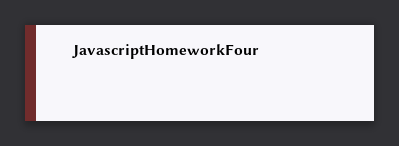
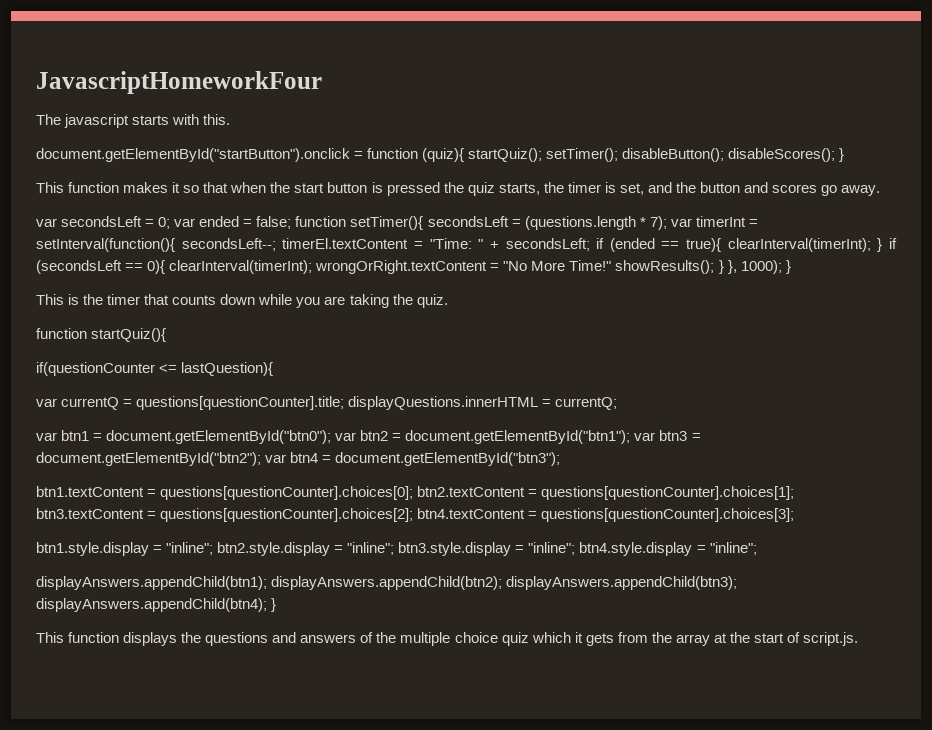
+ The javascript starts with this.
+ document.getElementById("startButton").onclick = function (quiz){ startQuiz(); setTimer(); disableButton(); disableScores(); }
+ This function makes it so that when the start button is pressed the quiz starts, the timer is set, and the button and scores go away.
+ var secondsLeft = 0; var ended = false; function setTimer(){ secondsLeft = (questions.length * 7); var timerInt = setInterval(function(){ secondsLeft--; timerEl.textContent = "Time: " + secondsLeft; if (ended == true){ clearInterval(timerInt); } if (secondsLeft == 0){ clearInterval(timerInt); wrongOrRight.textContent = "No More Time!" showResults(); } }, 1000); }
+ This is the timer that counts down while you are taking the quiz.
+ function startQuiz(){
+ if(questionCounter <= lastQuestion){
+ var currentQ = questions[questionCounter].title; displayQuestions.innerHTML = currentQ;
+ var btn1 = document.getElementById("btn0"); var btn2 = document.getElementById("btn1"); var btn3 = document.getElementById("btn2"); var btn4 = document.getElementById("btn3");
+ btn1.textContent = questions[questionCounter].choices[0]; btn2.textContent = questions[questionCounter].choices[1]; btn3.textContent = questions[questionCounter].choices[2]; btn4.textContent = questions[questionCounter].choices[3];
+ btn1.style.display = "inline"; btn2.style.display = "inline"; btn3.style.display = "inline"; btn4.style.display = "inline";
+ displayAnswers.appendChild(btn1); displayAnswers.appendChild(btn2); displayAnswers.appendChild(btn3); displayAnswers.appendChild(btn4); }
+ This function displays the questions and answers of the multiple choice quiz which it gets from the array at the start of script.js.

